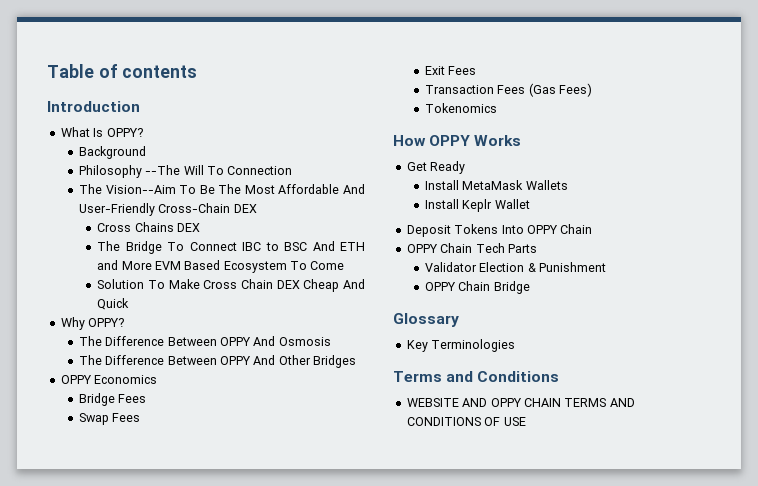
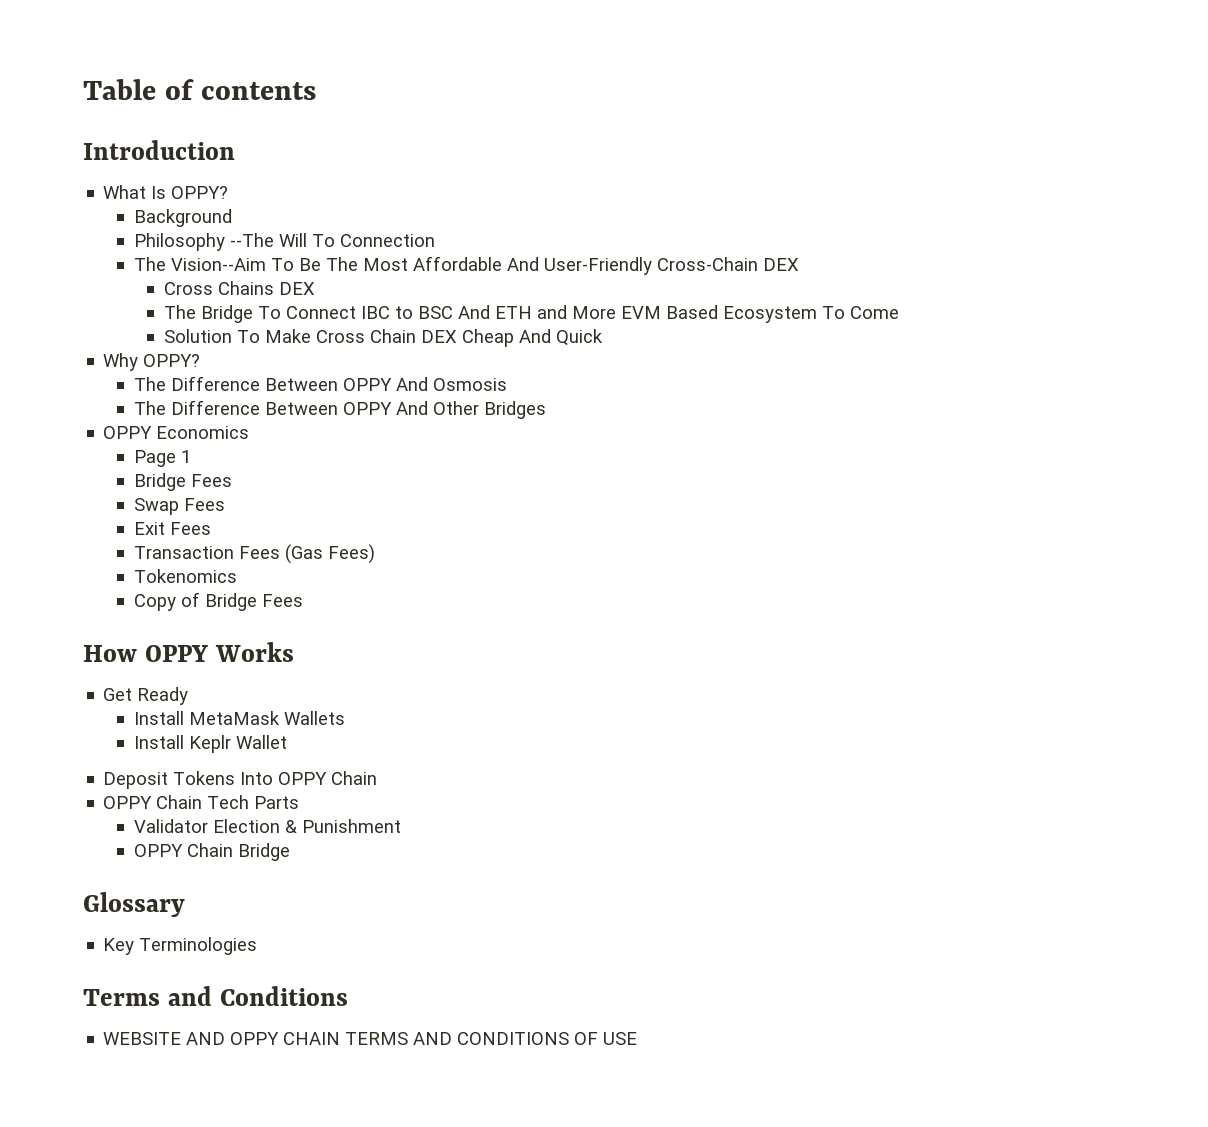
+ Page 1
+ Copy of Bridge Fees

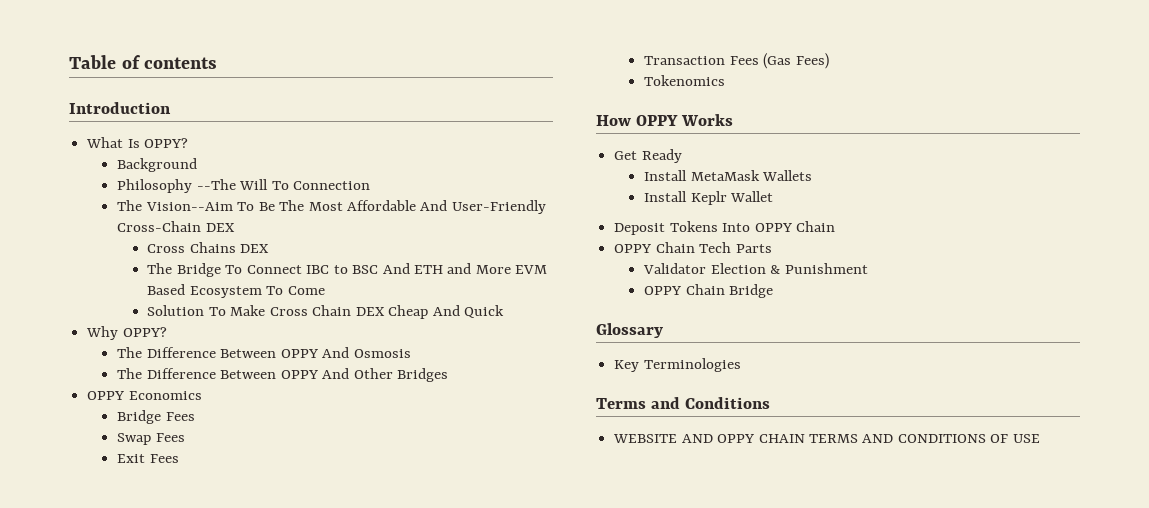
- Page 1
- Copy of Bridge Fees

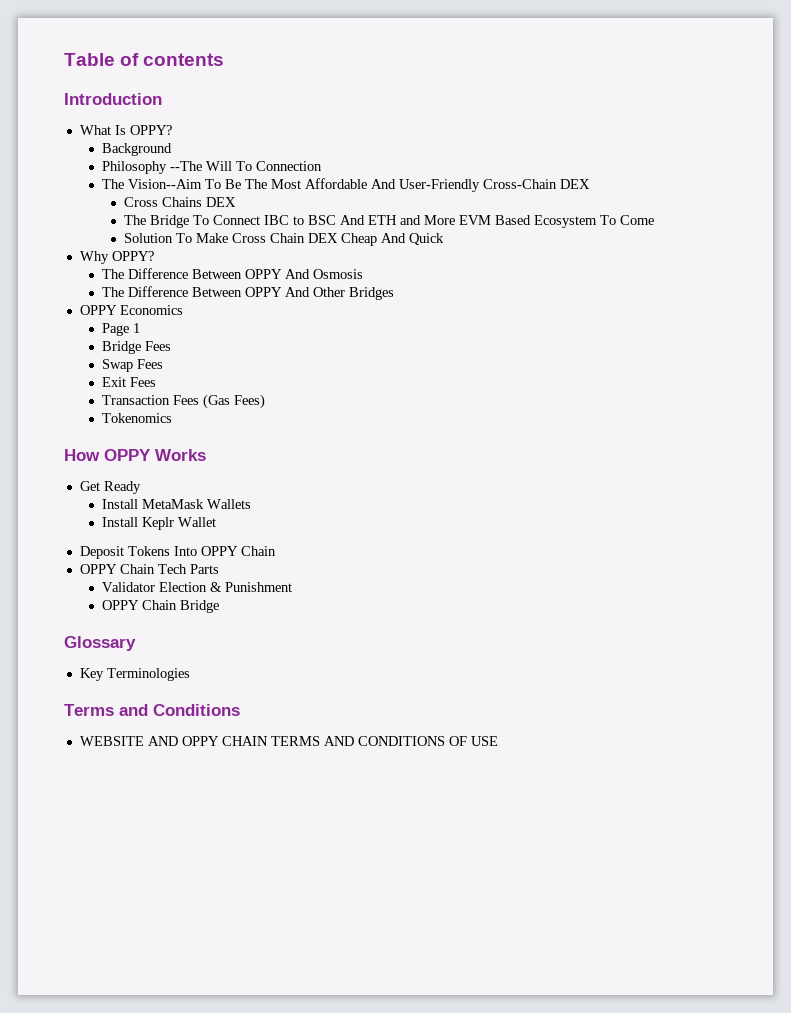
+ Page 1

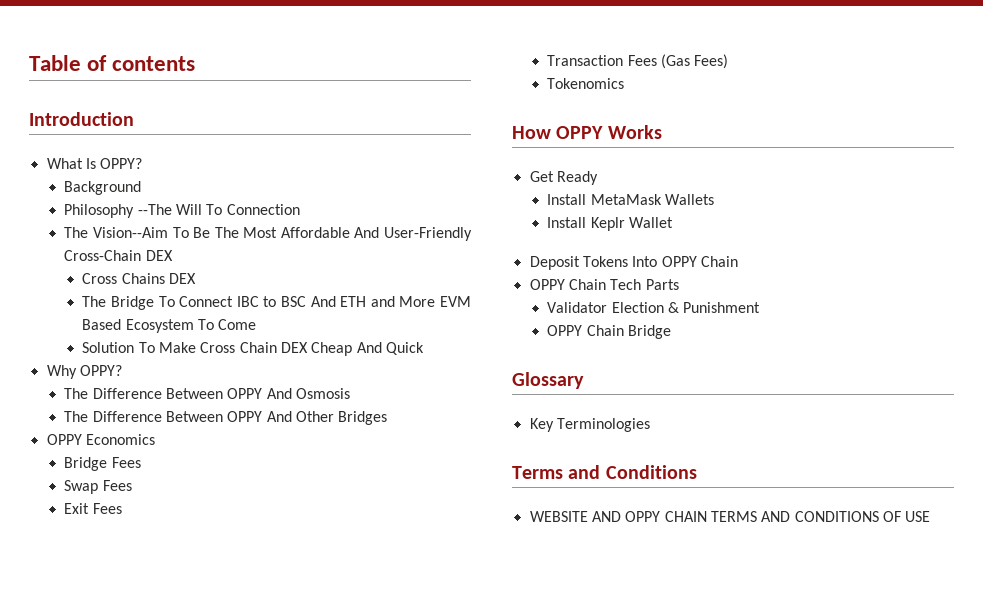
- Page 1

